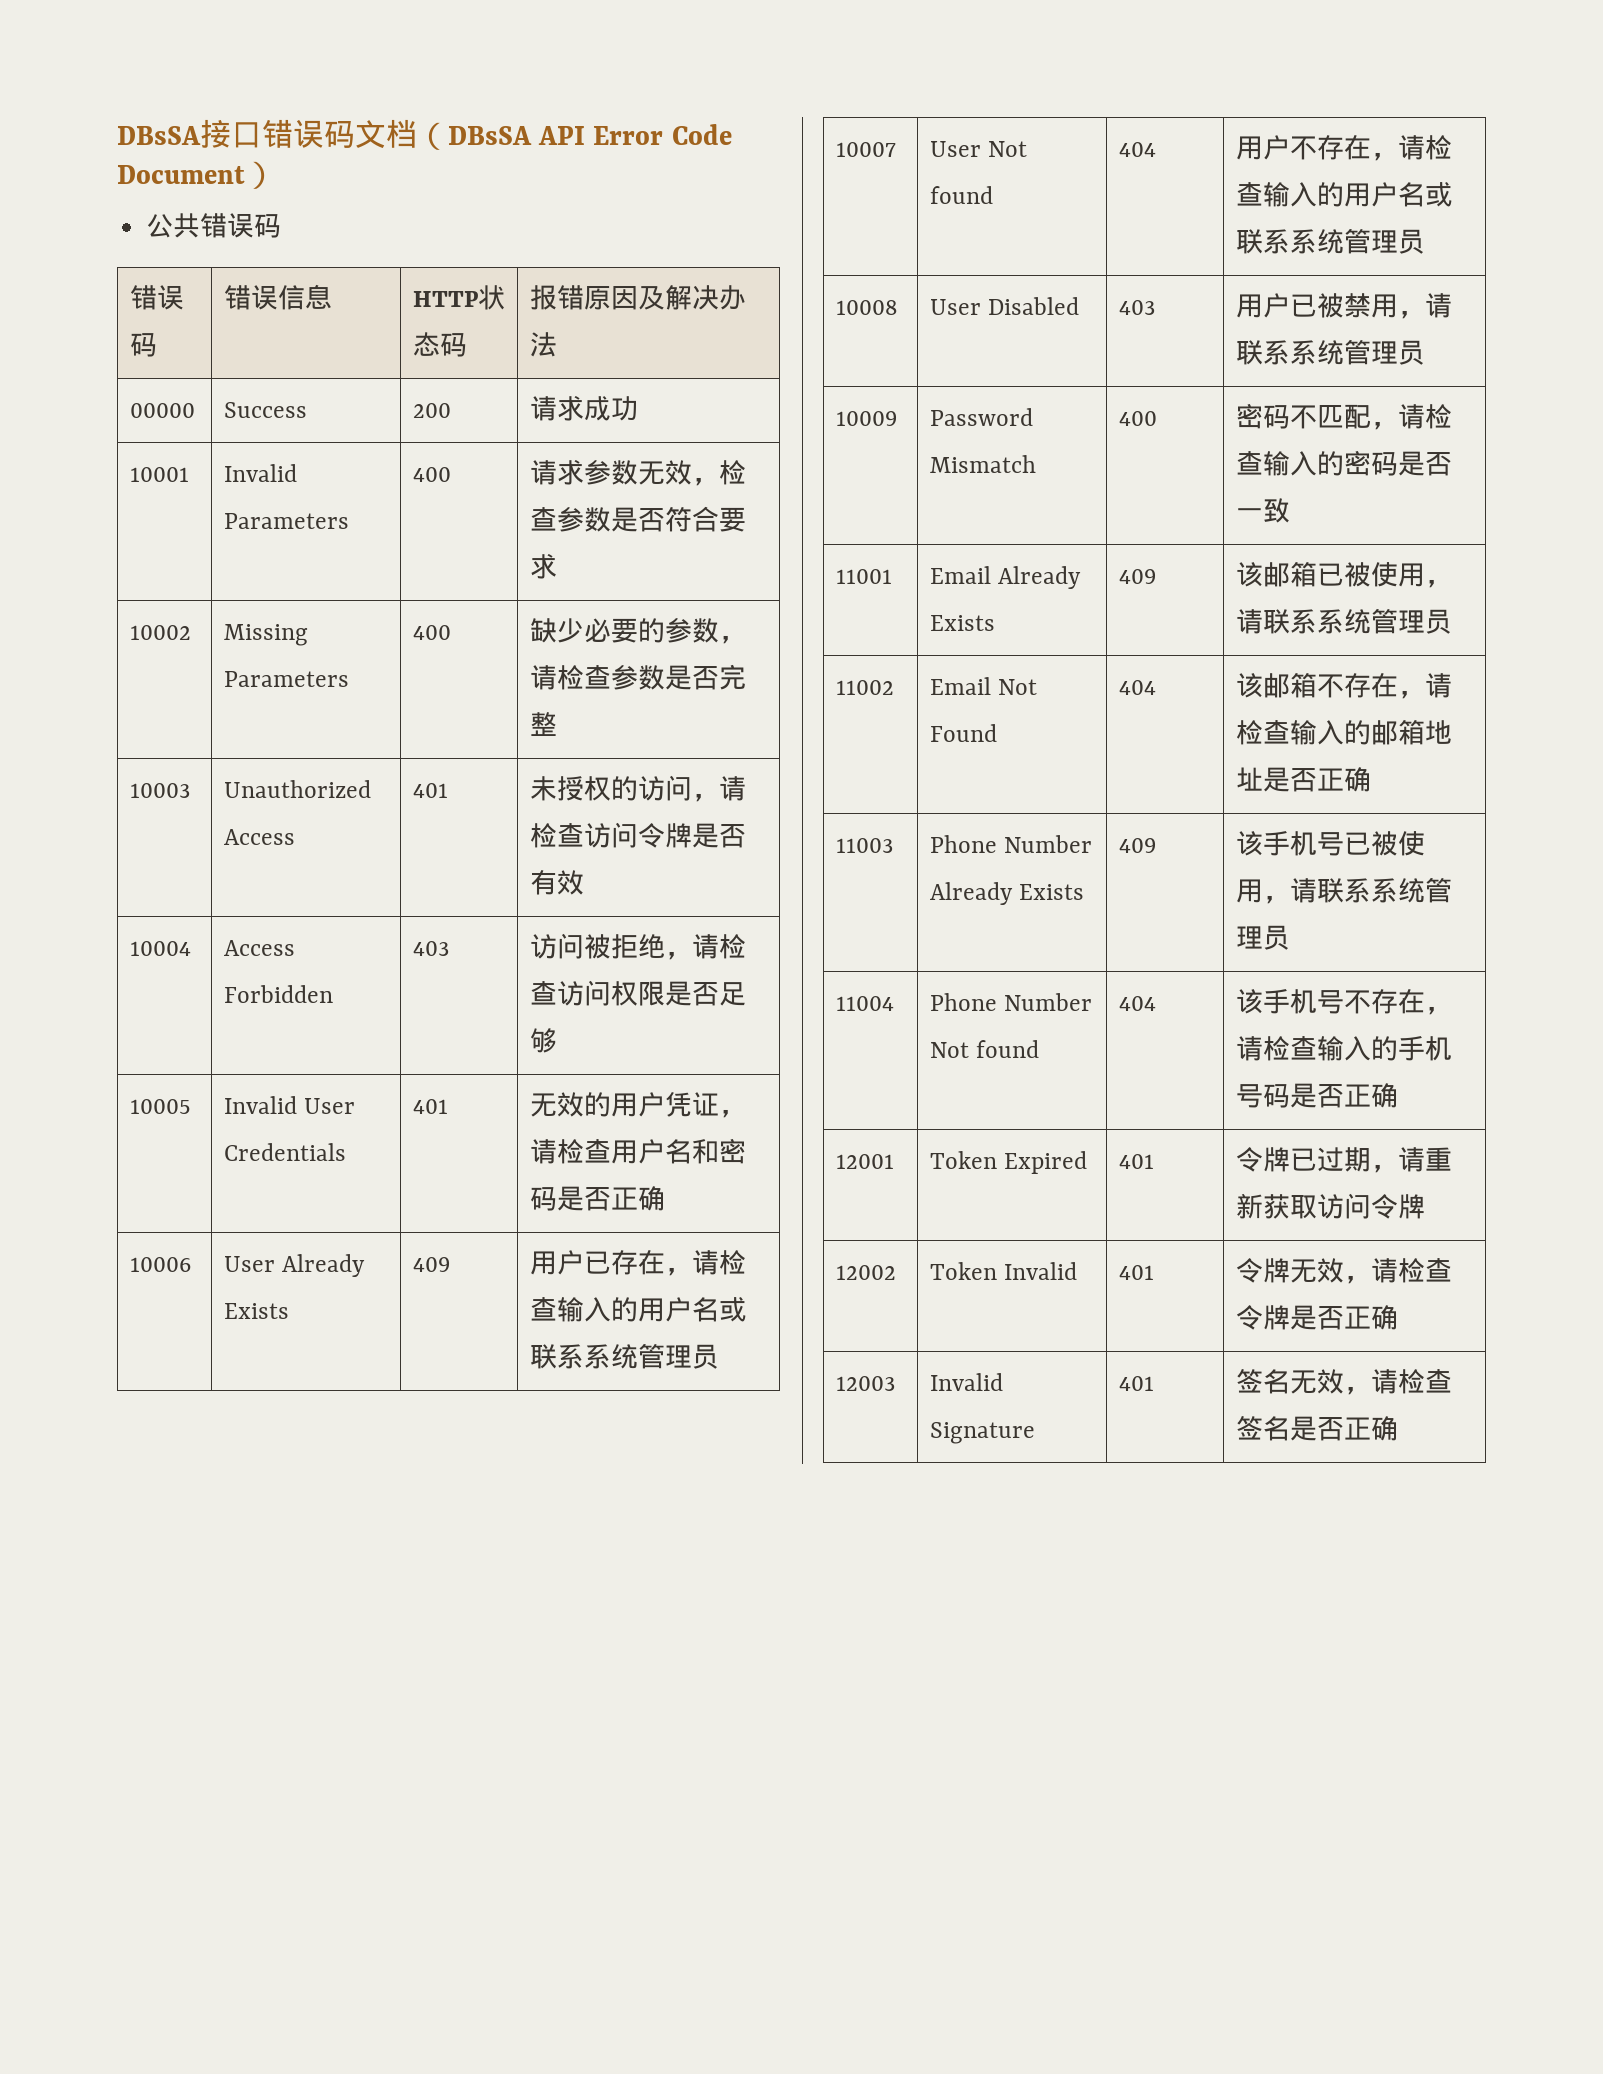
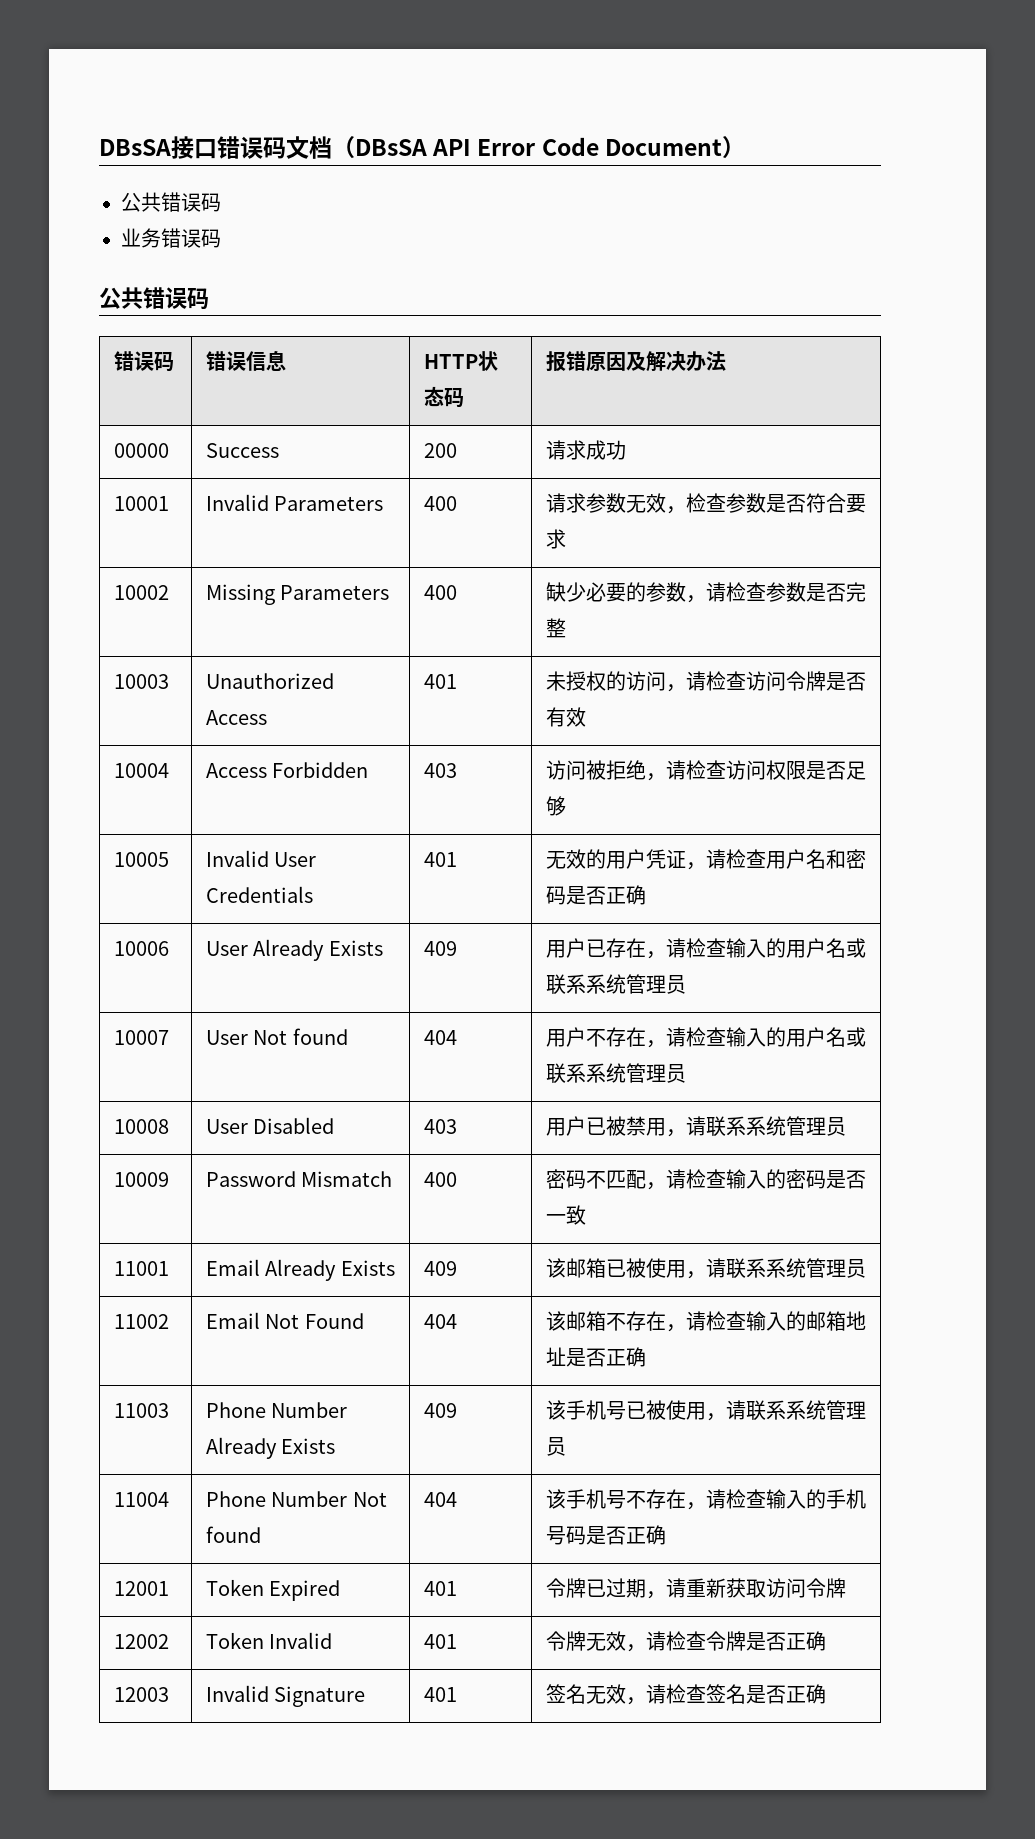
+ 业务错误码
+ 公共错误码

